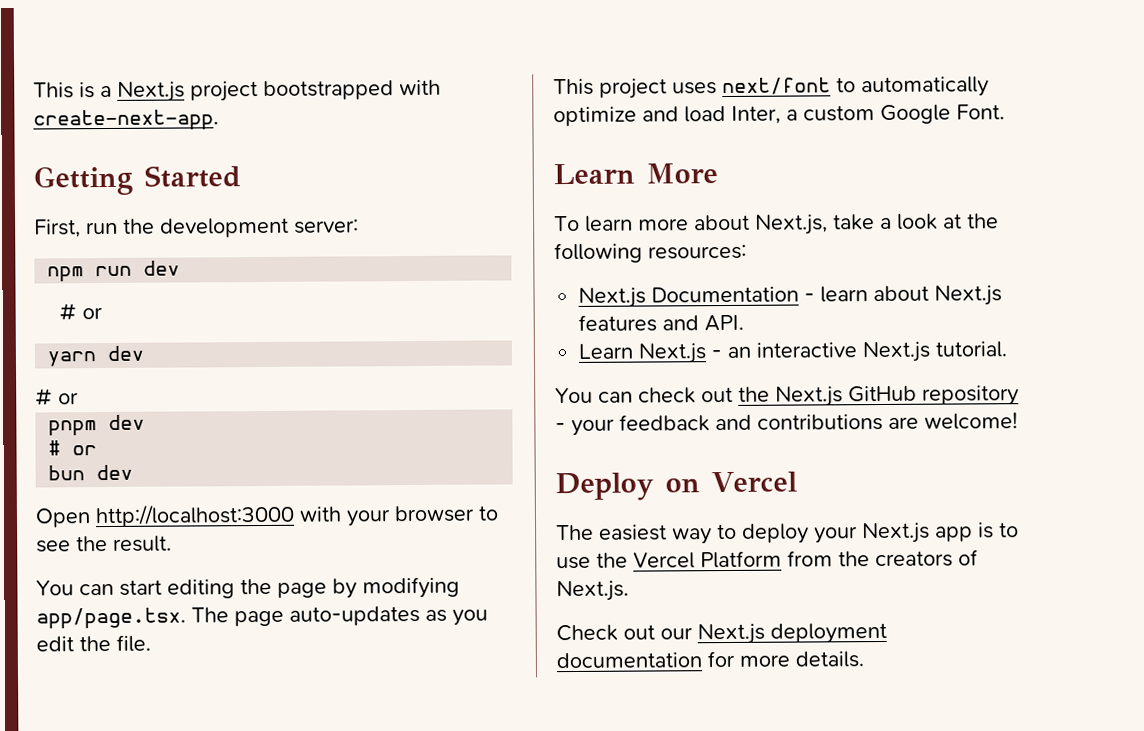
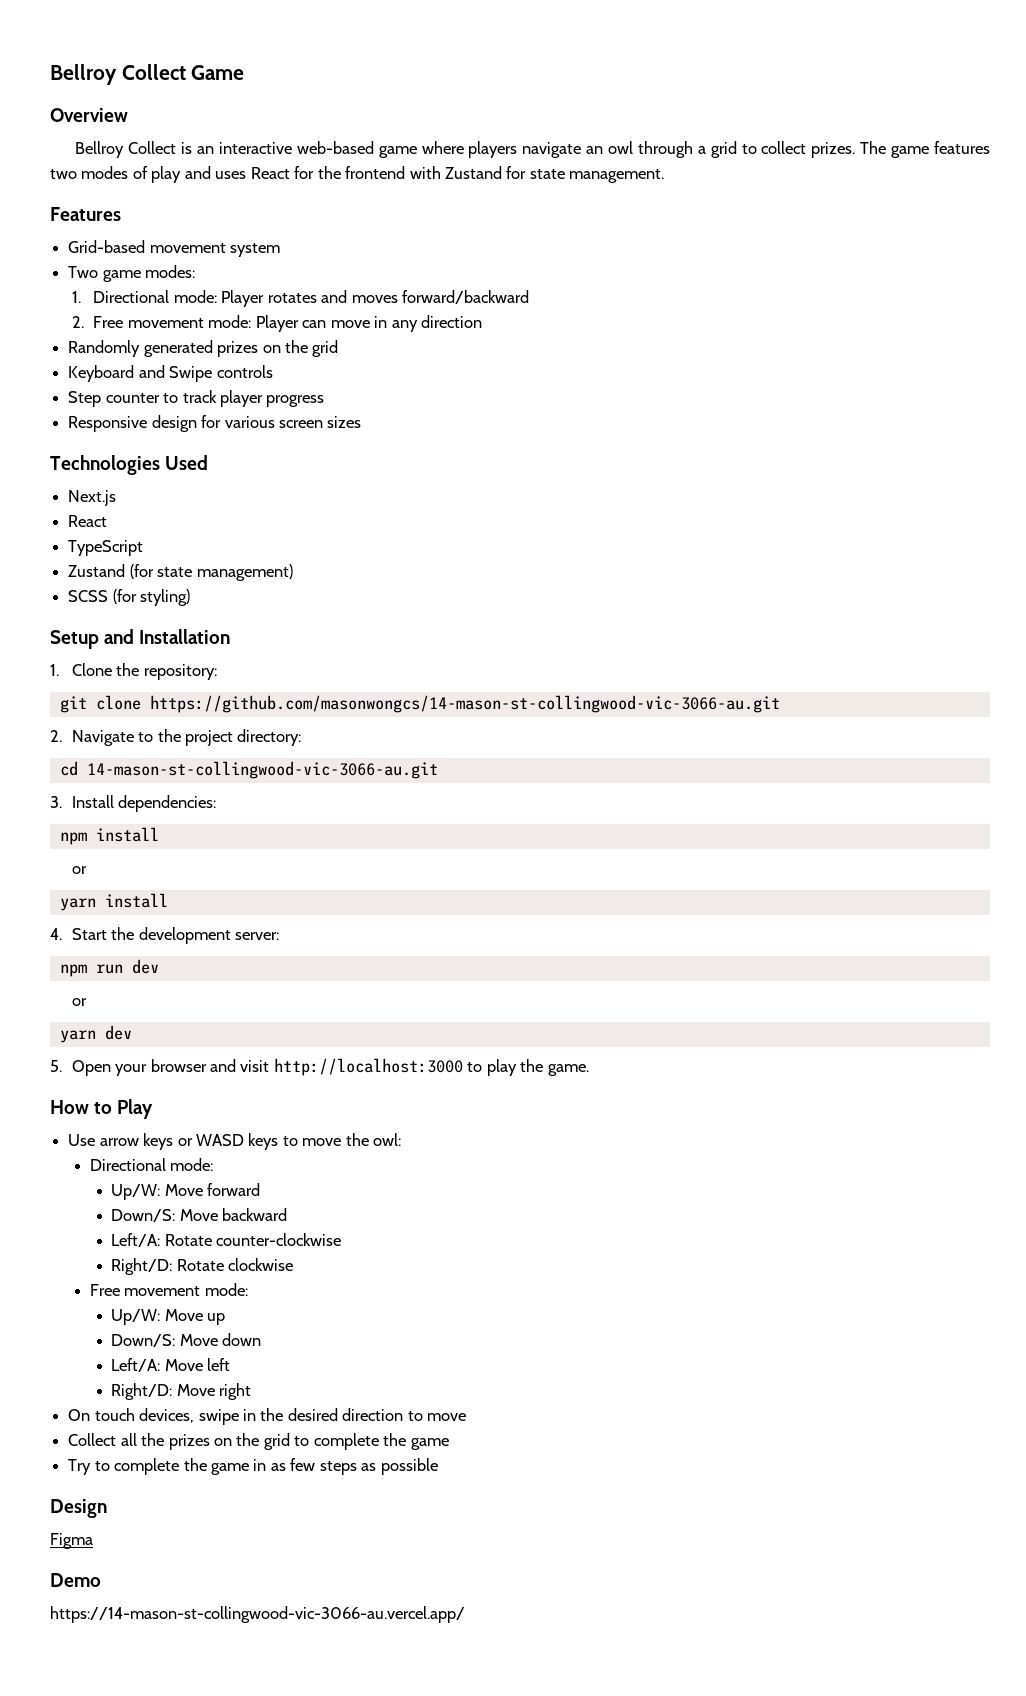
- This is a Next.js project bootstrapped with create-next-app.
- Getting Started
- First, run the development server:
+ Bellroy Collect Game
+ Overview
+ Bellroy Collect is an interactive web-based game where players navigate an owl through a grid to collect prizes. The game features two modes of play and uses React for the frontend with Zustand for state management.
+ Features
+ Grid-based movement system
+ Two game modes:
+ 1. Directional mode: Player rotates and moves forward/backward
+ 2. Free movement mode: Player can move in any direction
+ Randomly generated prizes on the grid
+ Keyboard and Swipe controls
+ Step counter to track player progress
+ Responsive design for various screen sizes
+ Technologies Used
+ Next.js
+ React
+ TypeScript
+ Zustand (for state management)
+ SCSS (for styling)
+ Setup and Installation
+ 1. Clone the repository:
+ git clone https://github.com/masonwongcs/14-mason-st-collingwood-vic-3066-au.git
+ 2. Navigate to the project directory:
+ cd 14-mason-st-collingwood-vic-3066-au.git
+ 3. Install dependencies:
+ npm install
+ or
+ yarn install
+ 4. Start the development server:
  npm run dev
- # or
+ or
  yarn dev
- # or
- pnpm dev
- # or
- bun dev
- Open http://localhost:3000 with your browser to see the result.
- You can start editing the page by modifying app/page.tsx. The page auto-updates as you edit the file.
- This project uses next/font to automatically optimize and load Inter, a custom Google Font.
- Learn More
- To learn more about Next.js, take a look at the following resources:
- Next.js Documentation - learn about Next.js features and API.
- Learn Next.js - an interactive Next.js tutorial.
- You can check out the Next.js GitHub repository - your feedback and contributions are welcome!
- Deploy on Vercel
- The easiest way to deploy your Next.js app is to use the Vercel Platform from the creators of Next.js.
- Check out our Next.js deployment documentation for more details.
+ 5. Open your browser and visit http://localhost:3000 to play the game.
+ How to Play
+ Use arrow keys or WASD keys to move the owl:
+ Directional mode:
+ Up/W: Move forward
+ Down/S: Move backward
+ Left/A: Rotate counter-clockwise
+ Right/D: Rotate clockwise
+ Free movement mode:
+ Up/W: Move up
+ Down/S: Move down
+ Left/A: Move left
+ Right/D: Move right
+ On touch devices, swipe in the desired direction to move
+ Collect all the prizes on the grid to complete the game
+ Try to complete the game in as few steps as possible
+ Design
+ Figma
+ Demo
+ https://14-mason-st-collingwood-vic-3066-au.vercel.app/

